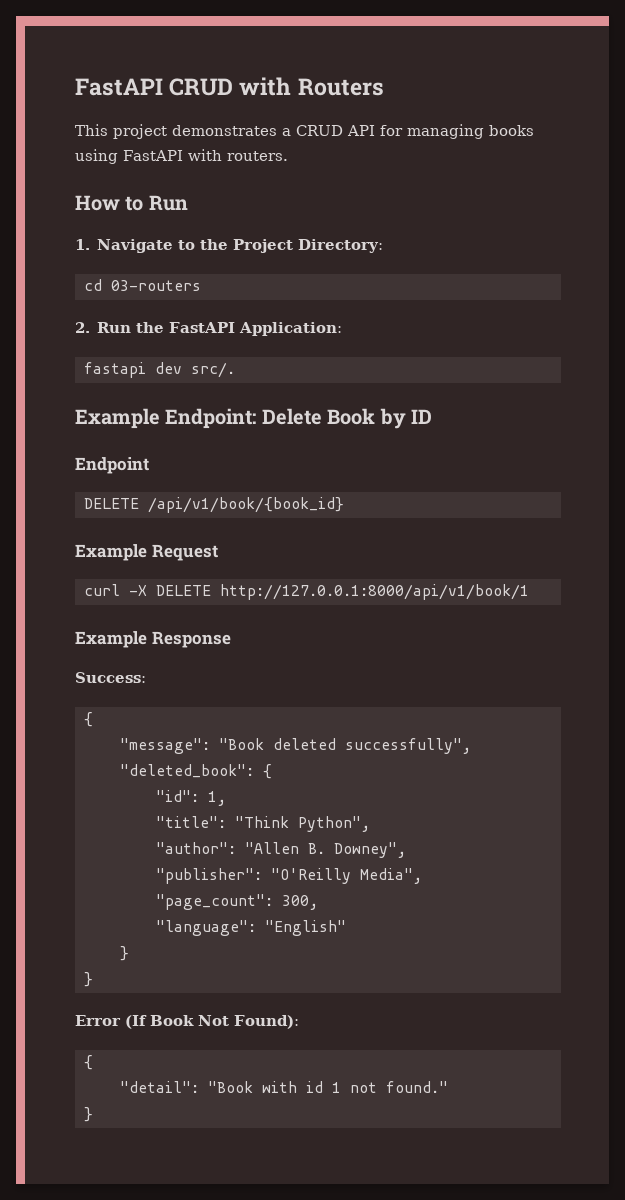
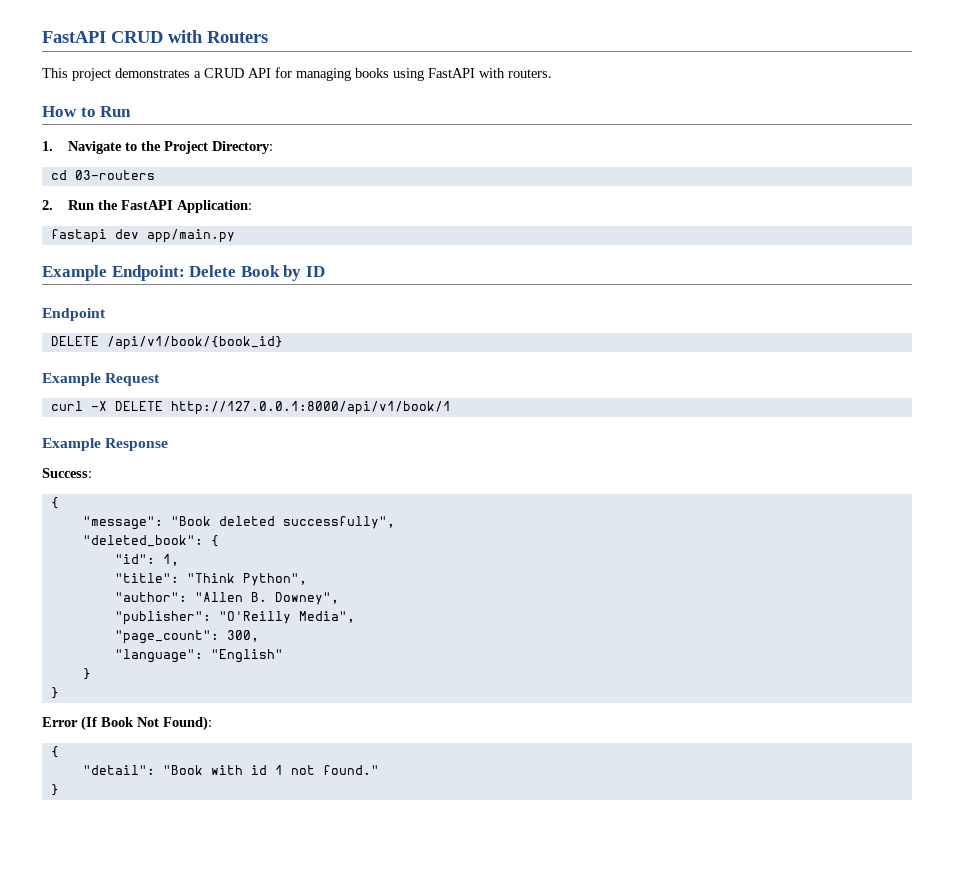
- fastapi dev src/.
+ fastapi dev app/main.py

